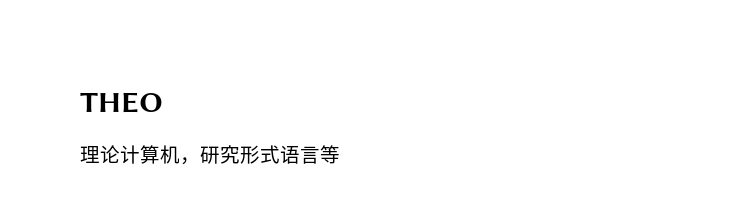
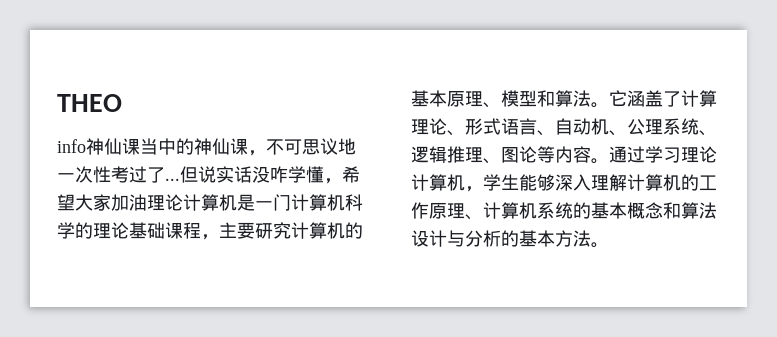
- 理论计算机，研究形式语言等
+ info神仙课当中的神仙课，不可思议地一次性考过了...但说实话没咋学懂，希望大家加油理论计算机是一门计算机科学的理论基础课程，主要研究计算机的基本原理、模型和算法。它涵盖了计算理论、形式语言、自动机、公理系统、逻辑推理、图论等内容。通过学习理论计算机，学生能够深入理解计算机的工作原理、计算机系统的基本概念和算法设计与分析的基本方法。

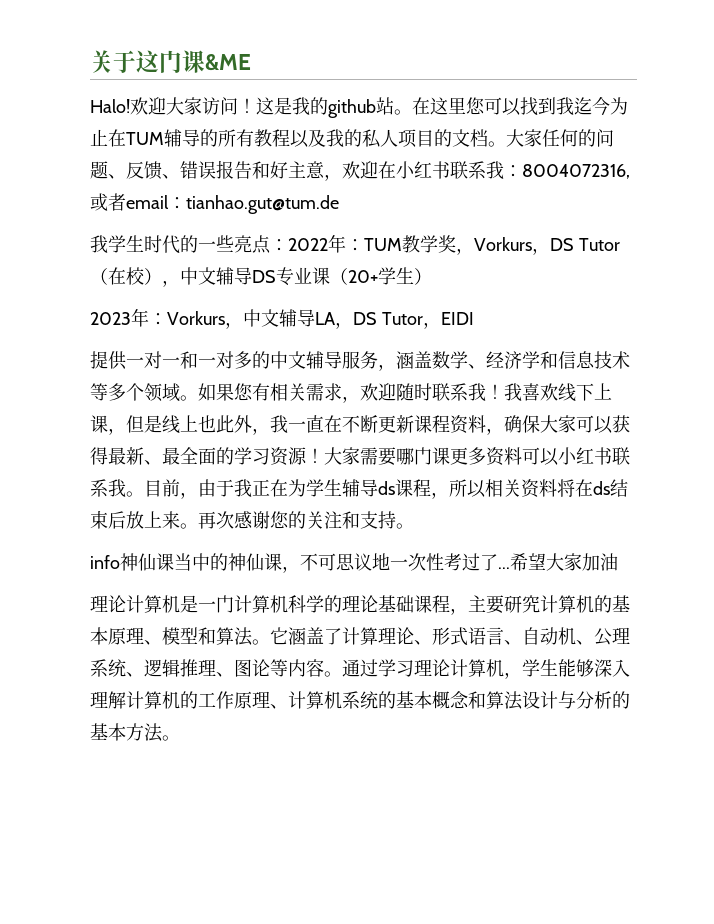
- THEO
+ 关于这门课&ME
+ Halo!欢迎大家访问！这是我的github站。在这里您可以找到我迄今为止在TUM辅导的所有教程以及我的私人项目的文档。大家任何的问题、反馈、错误报告和好主意，欢迎在小红书联系我：8004072316,或者email：tianhao.gut@tum.de
+ 我学生时代的一些亮点：2022年：TUM教学奖，Vorkurs，DS Tutor（在校），中文辅导DS专业课（20+学生）
+ 2023年：Vorkurs，中文辅导LA，DS Tutor，EIDI
+ 提供一对一和一对多的中文辅导服务，涵盖数学、经济学和信息技术等多个领域。如果您有相关需求，欢迎随时联系我！我喜欢线下上课，但是线上也此外，我一直在不断更新课程资料，确保大家可以获得最新、最全面的学习资源！大家需要哪门课更多资料可以小红书联系我。目前，由于我正在为学生辅导ds课程，所以相关资料将在ds结束后放上来。再次感谢您的关注和支持。
- 但说实话没咋学懂，希望大家加油理论计算机是一门计算机科学的理论基础课程，主要研究计算机的基本原理、模型和算法。
+ 希望大家加油
+ 理论计算机是一门计算机科学的理论基础课程，主要研究计算机的基本原理、模型和算法。

